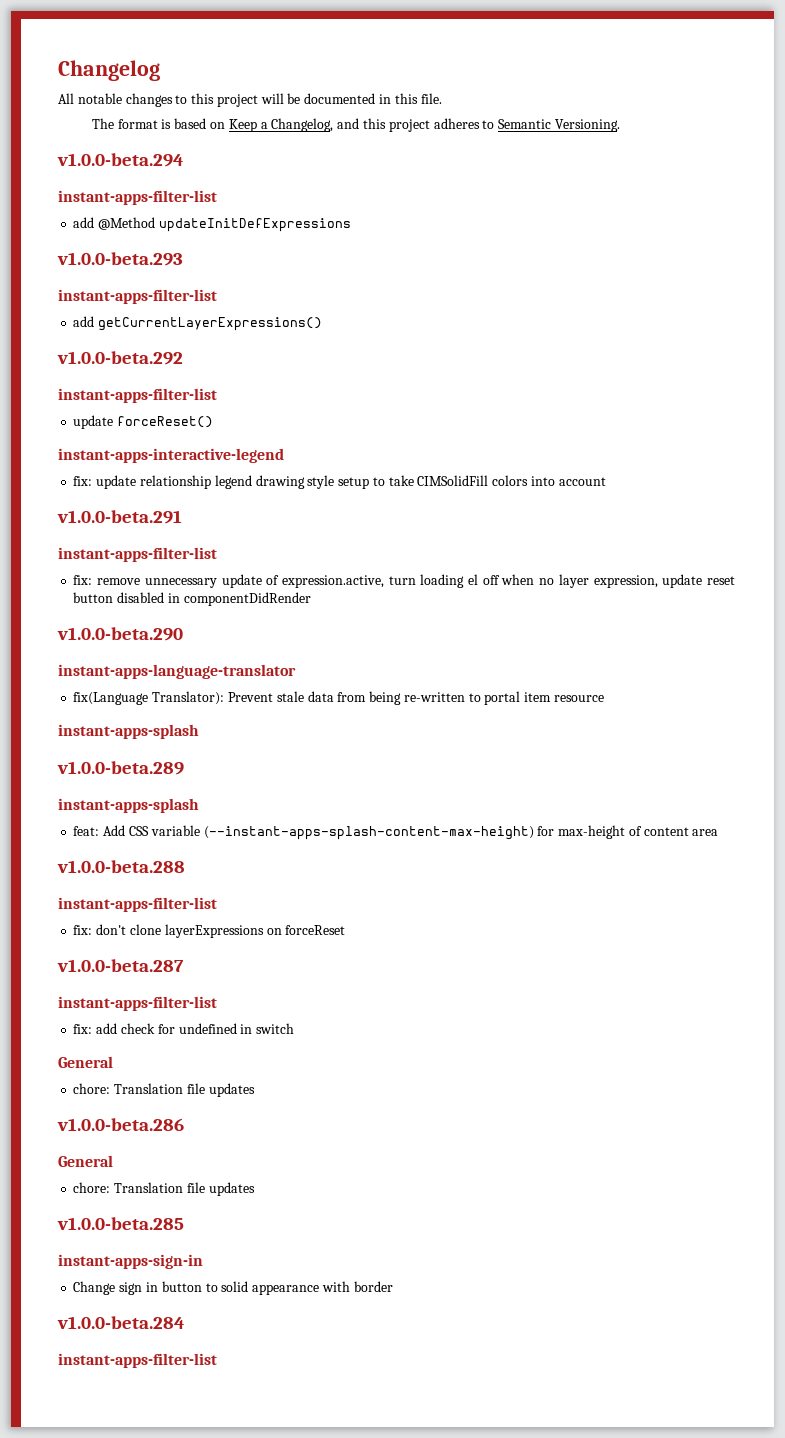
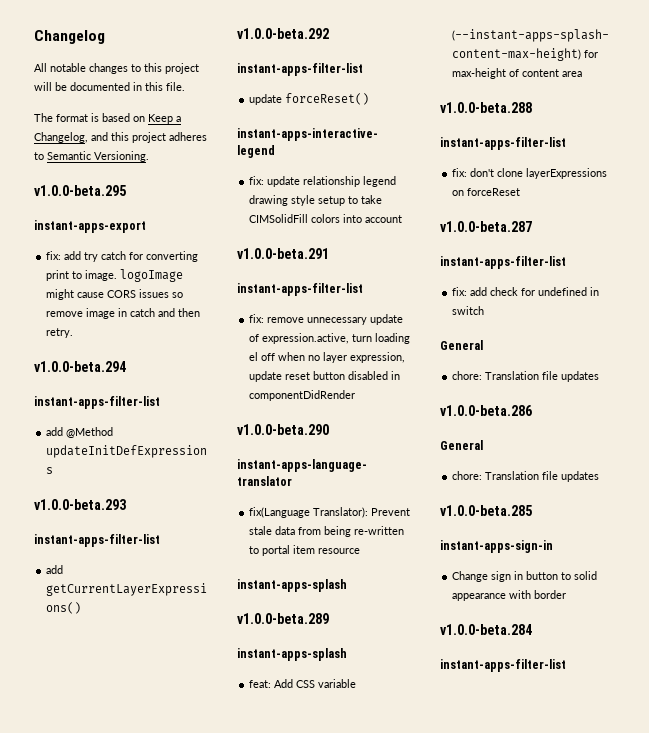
+ v1.0.0-beta.295
+ instant-apps-export
+ fix: add try catch for converting print to image. logoImage might cause CORS issues so remove image in catch and then retry.

